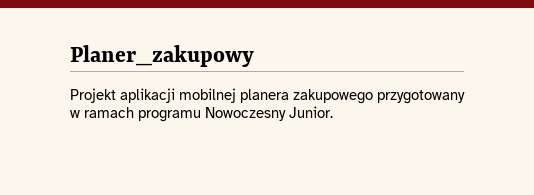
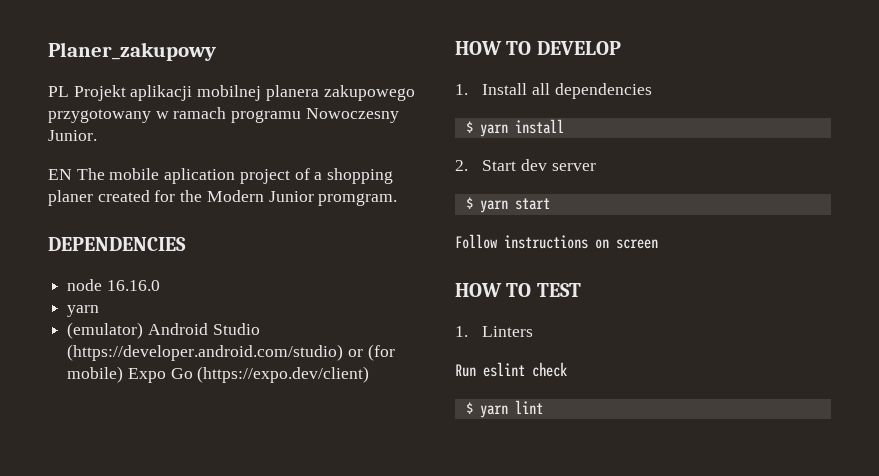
- Projekt aplikacji mobilnej planera zakupowego przygotowany w ramach programu Nowoczesny Junior.
+ PL Projekt aplikacji mobilnej planera zakupowego przygotowany w ramach programu Nowoczesny Junior.
+ EN The mobile aplication project of a shopping planer created for the Modern Junior promgram.
+ DEPENDENCIES
+ node 16.16.0
+ yarn
+ (emulator) Android Studio (https://developer.android.com/studio) or (for mobile) Expo Go (https://expo.dev/client)
+ HOW TO DEVELOP
+ 1. Install all dependencies
+ $ yarn install
+ 2. Start dev server
+ $ yarn start
+ Follow instructions on screen
+ HOW TO TEST
+ 1. Linters
+ Run eslint check
+ $ yarn lint

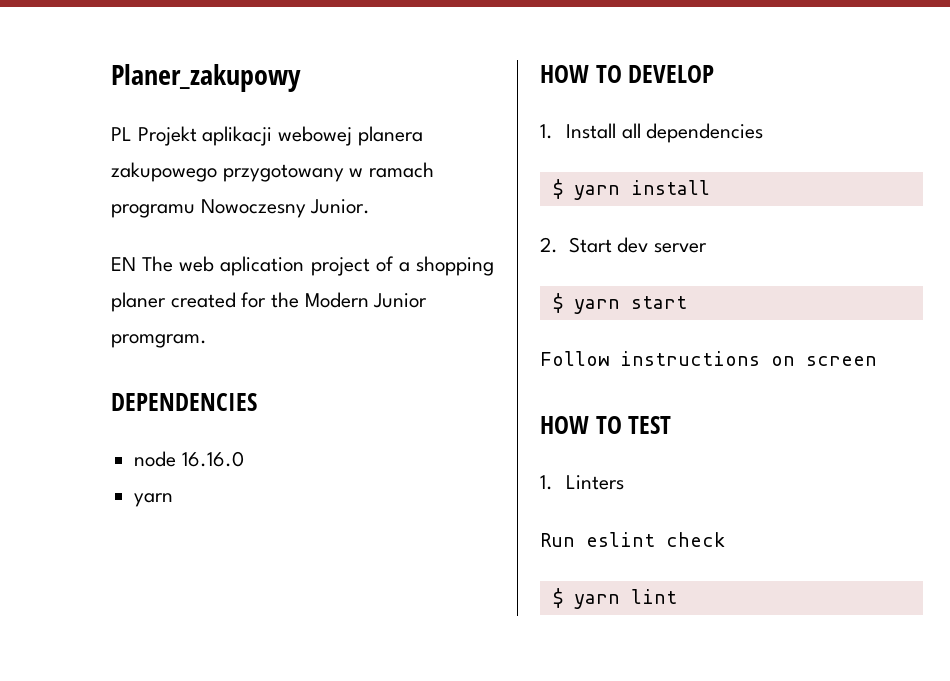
- PL Projekt aplikacji mobilnej planera zakupowego przygotowany w ramach programu Nowoczesny Junior.
+ PL Projekt aplikacji webowej planera zakupowego przygotowany w ramach programu Nowoczesny Junior.
- EN The mobile aplication project of a shopping planer created for the Modern Junior promgram.
+ EN The web aplication project of a shopping planer created for the Modern Junior promgram.
- (emulator) Android Studio (https://developer.android.com/studio) or (for mobile) Expo Go (https://expo.dev/client)

